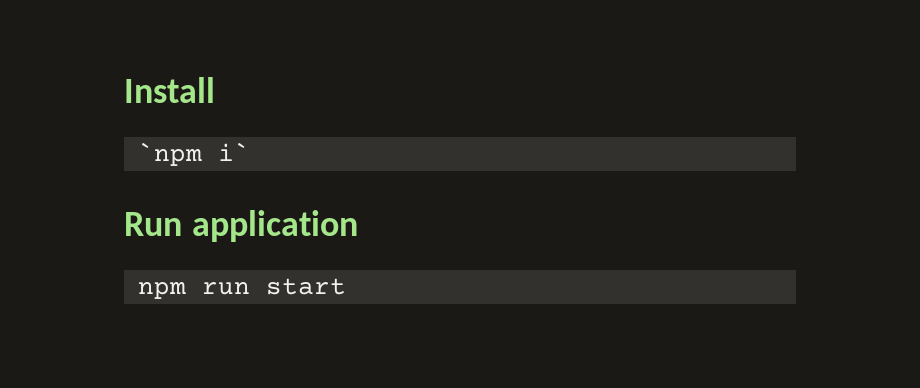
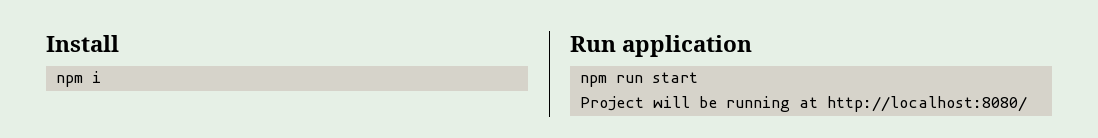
- `npm i`
+ npm i
+ Project will be running at http://localhost:8080/

